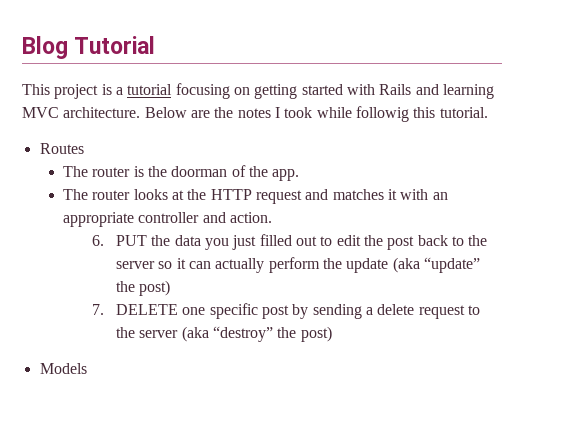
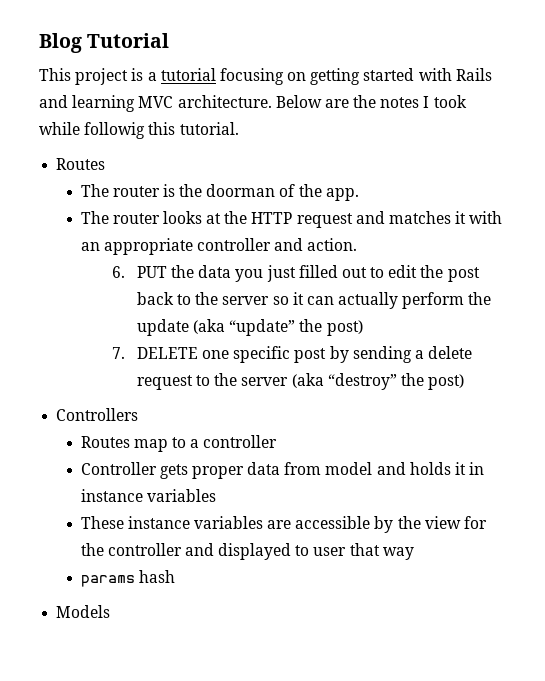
+ Controllers
+ Routes map to a controller
+ Controller gets proper data from model and holds it in instance variables
+ These instance variables are accessible by the view for the controller and displayed to user that way
+ params hash

